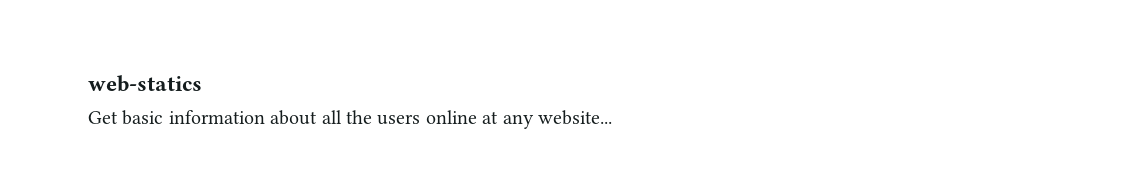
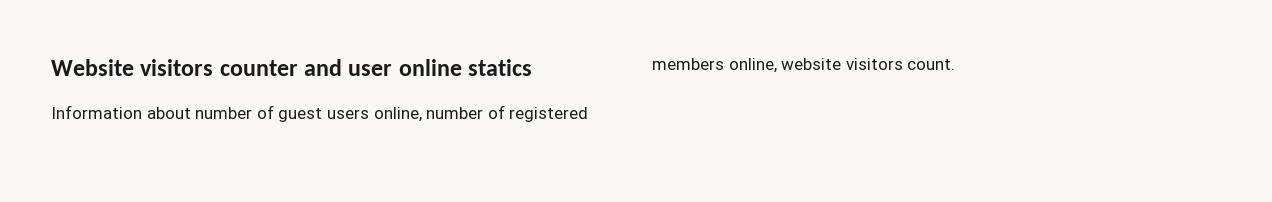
- web-statics
- Get basic information about all the users online at any website...
+ Website visitors counter and user online statics
+ Information about number of guest users online, number of registered members online, website visitors count.

